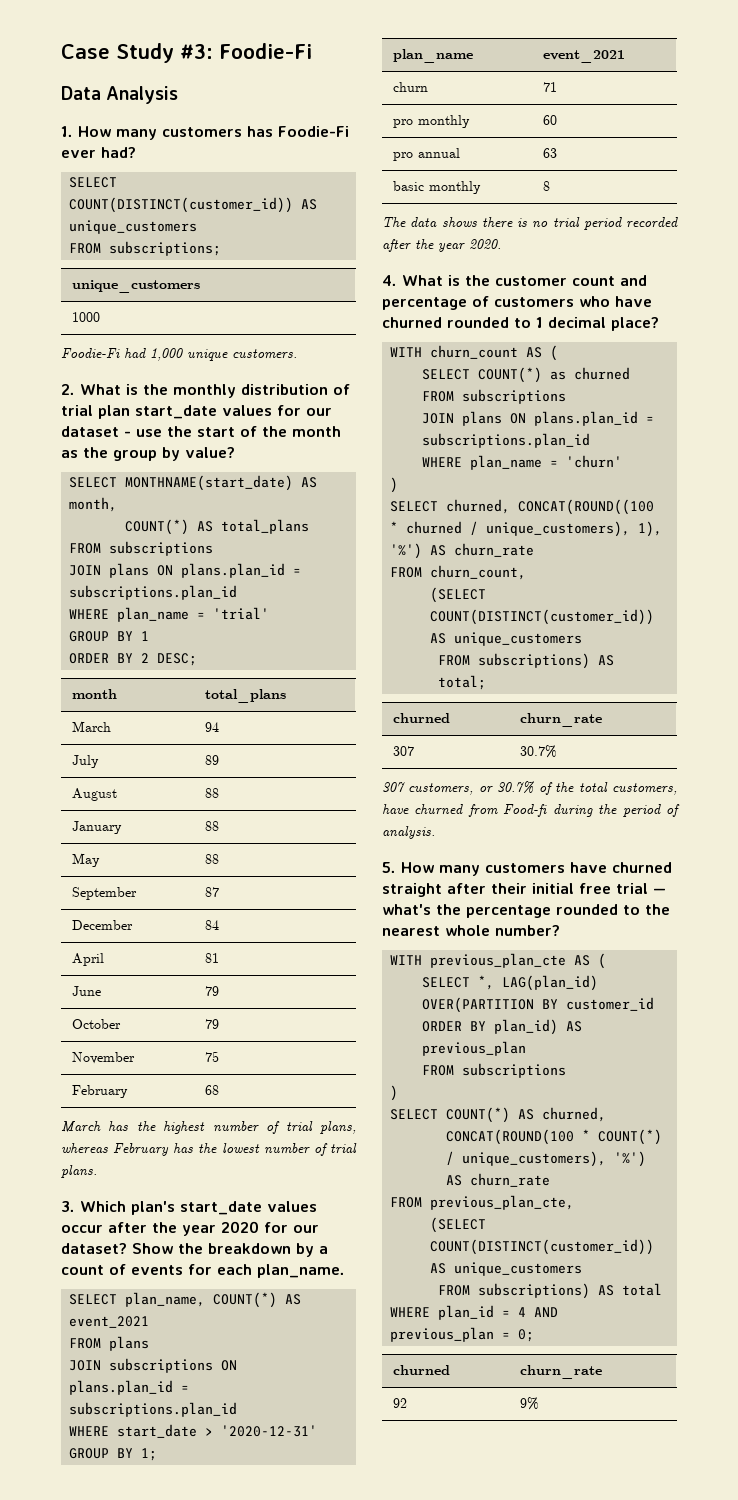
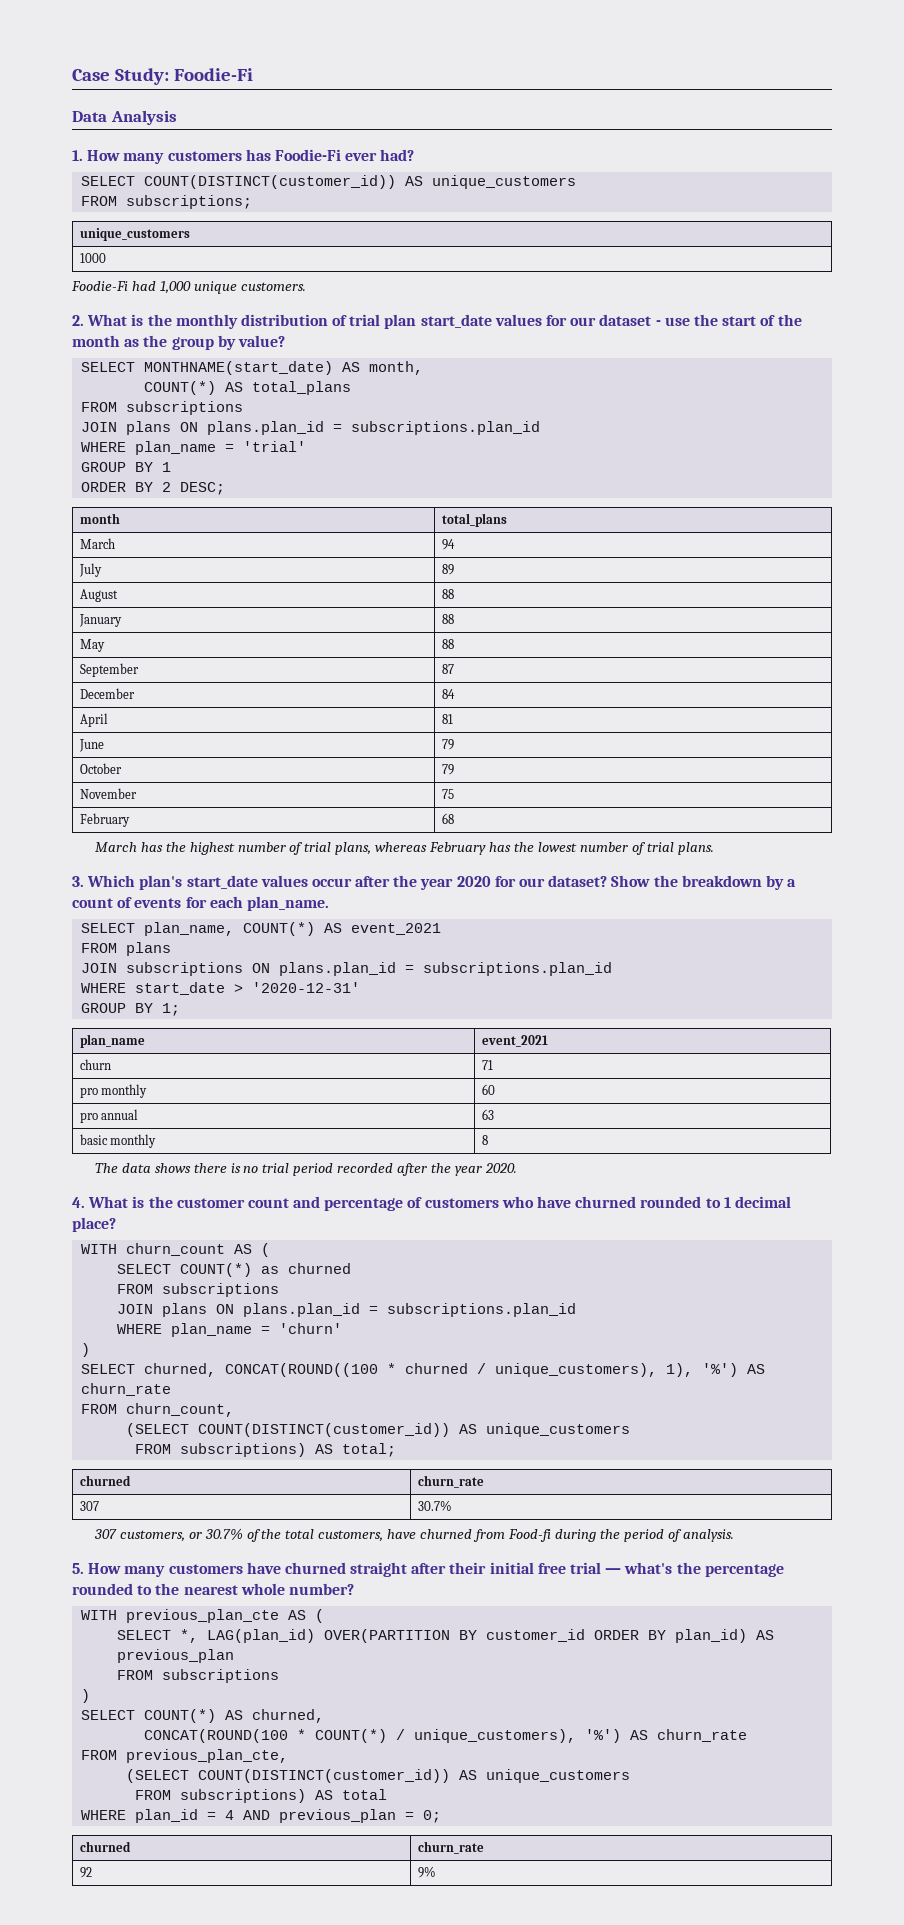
- Case Study #3: Foodie-Fi
+ Case Study: Foodie-Fi

